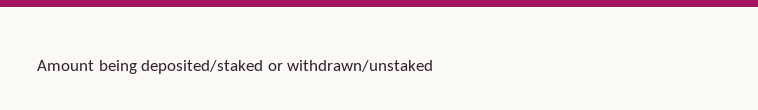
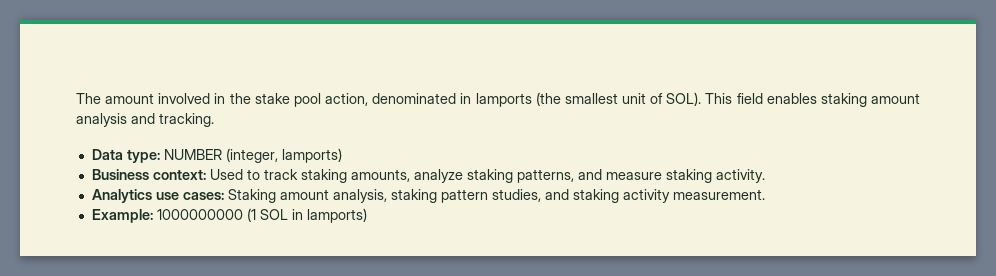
- Amount being deposited/staked or withdrawn/unstaked
+ The amount involved in the stake pool action, denominated in lamports (the smallest unit of SOL). This field enables staking amount analysis and tracking.
+ Data type: NUMBER (integer, lamports)
+ Business context: Used to track staking amounts, analyze staking patterns, and measure staking activity.
+ Analytics use cases: Staking amount analysis, staking pattern studies, and staking activity measurement.
+ Example: 1000000000 (1 SOL in lamports)

